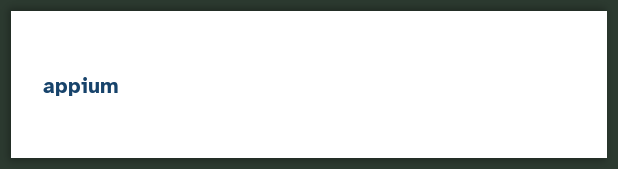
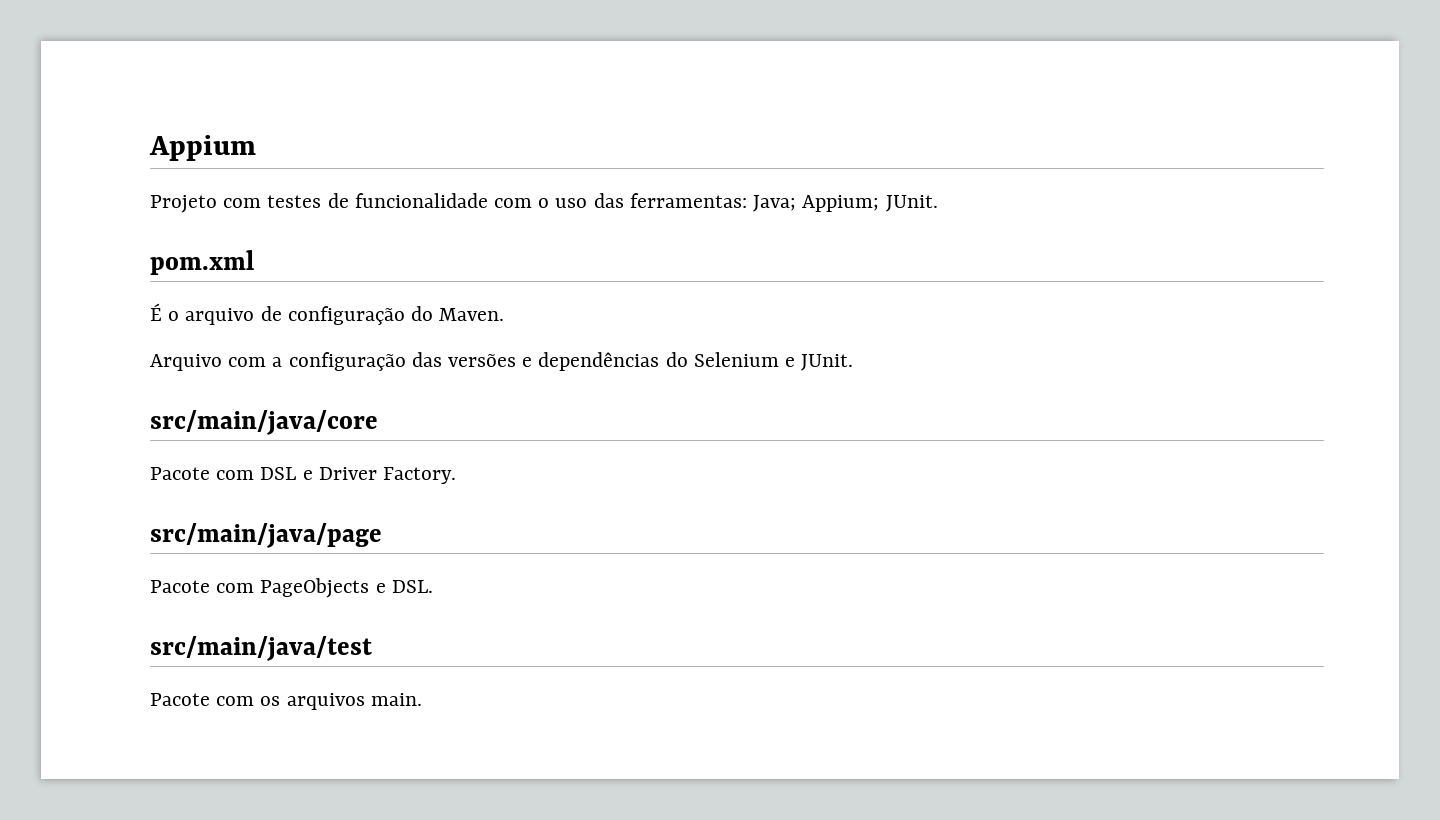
- appium
+ Appium
+ Projeto com testes de funcionalidade com o uso das ferramentas: Java; Appium; JUnit.
+ pom.xml
+ É o arquivo de configuração do Maven.
+ Arquivo com a configuração das versões e dependências do Selenium e JUnit.
+ src/main/java/core
+ Pacote com DSL e Driver Factory.
+ src/main/java/page
+ Pacote com PageObjects e DSL.
+ src/main/java/test
+ Pacote com os arquivos main.

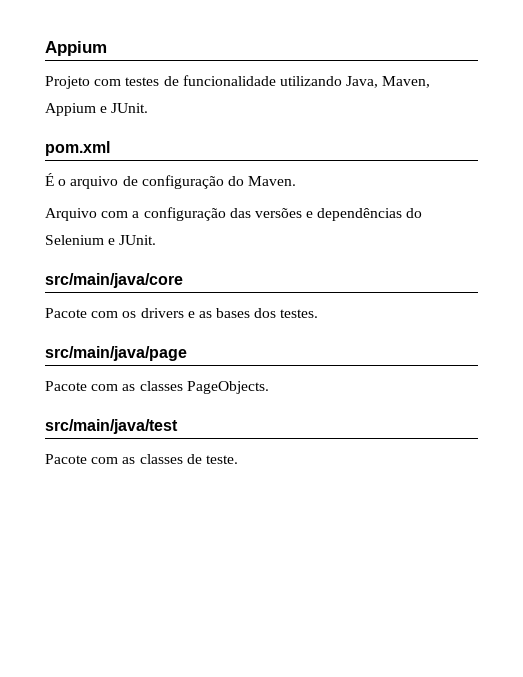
- Projeto com testes de funcionalidade com o uso das ferramentas: Java; Appium; JUnit.
+ Projeto com testes de funcionalidade utilizando Java, Maven, Appium e JUnit.
- Pacote com DSL e Driver Factory.
+ Pacote com os drivers e as bases dos testes.
- Pacote com PageObjects e DSL.
+ Pacote com as classes PageObjects.
- Pacote com os arquivos main.
+ Pacote com as classes de teste.

